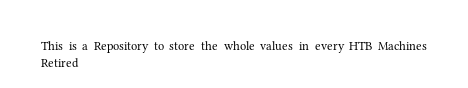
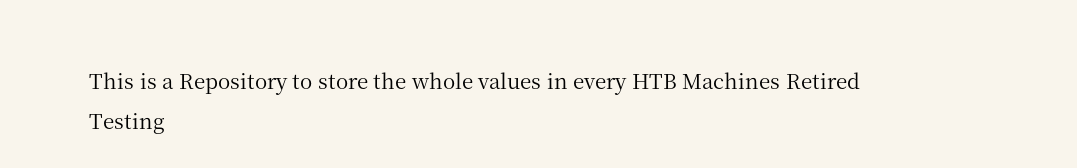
+ Testing

